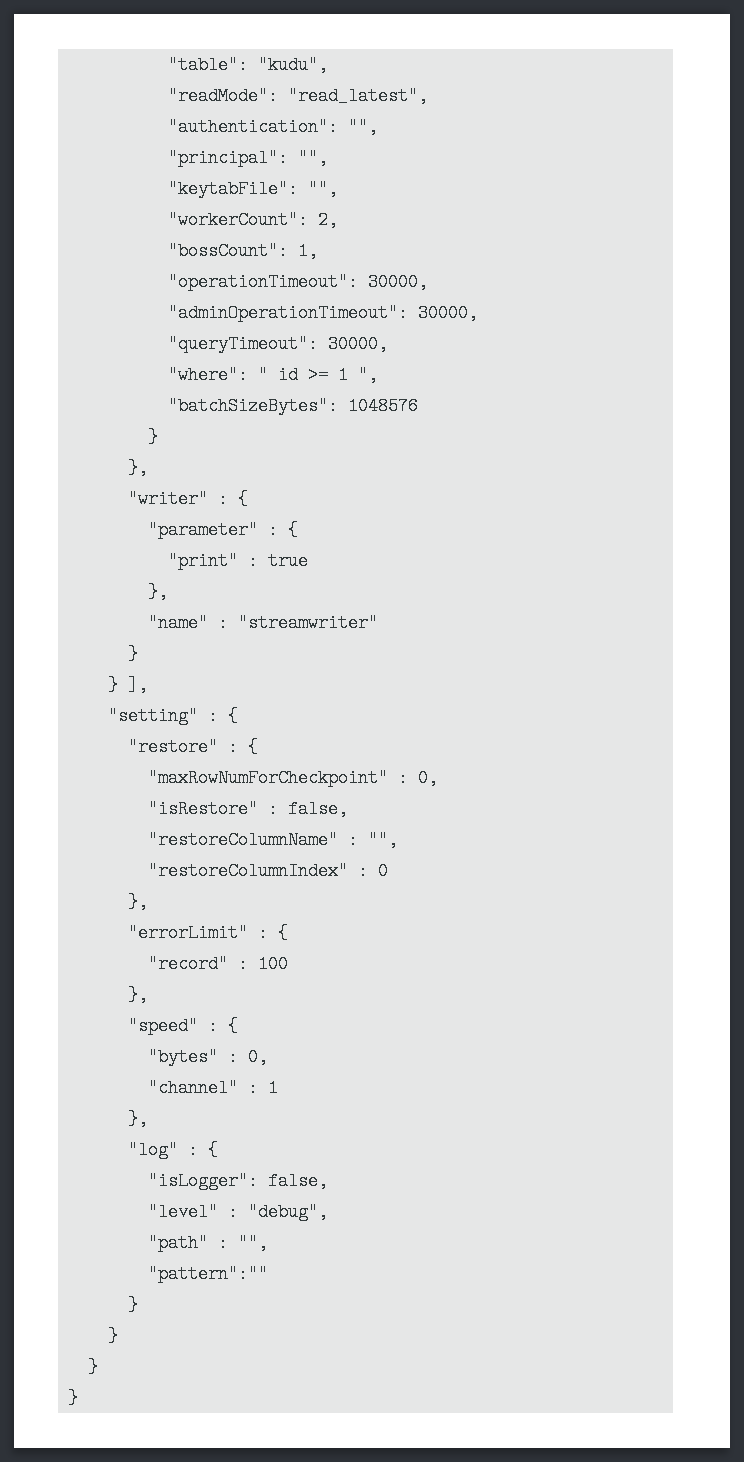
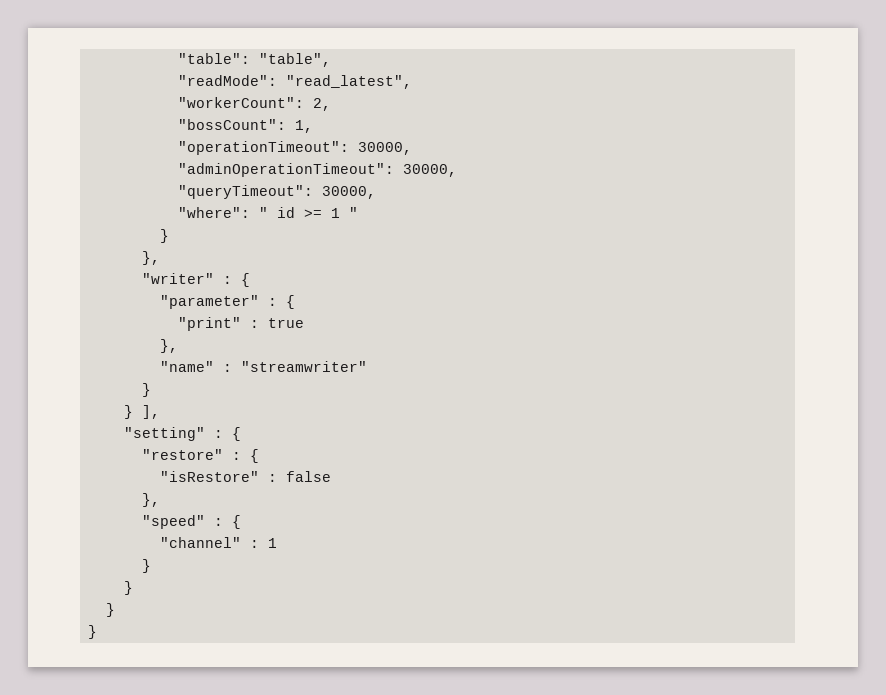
- "table": "kudu",
+ "table": "table",
- "authentication": "",
- "principal": "",
- "keytabFile": "",
- "where": " id >= 1 ",
- "batchSizeBytes": 1048576
+ "where": " id >= 1 "
- "maxRowNumForCheckpoint" : 0,
- "isRestore" : false,
- "restoreColumnName" : "",
- "restoreColumnIndex" : 0
- },
- "errorLimit" : {
- "record" : 100
+ "isRestore" : false
- "bytes" : 0,
  "channel" : 1
- },
- "log" : {
- "isLogger": false,
- "level" : "debug",
- "path" : "",
- "pattern":""

